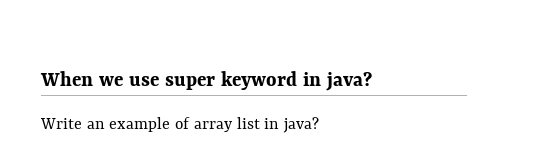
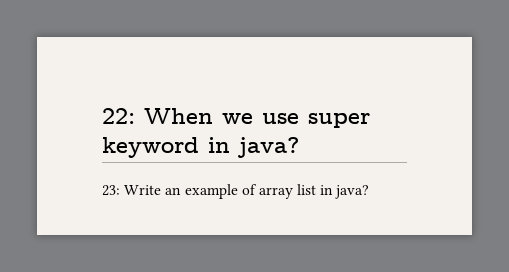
- When we use super keyword in java?
+ 22: When we use super keyword in java?
- Write an example of array list in java?
+ 23: Write an example of array list in java?

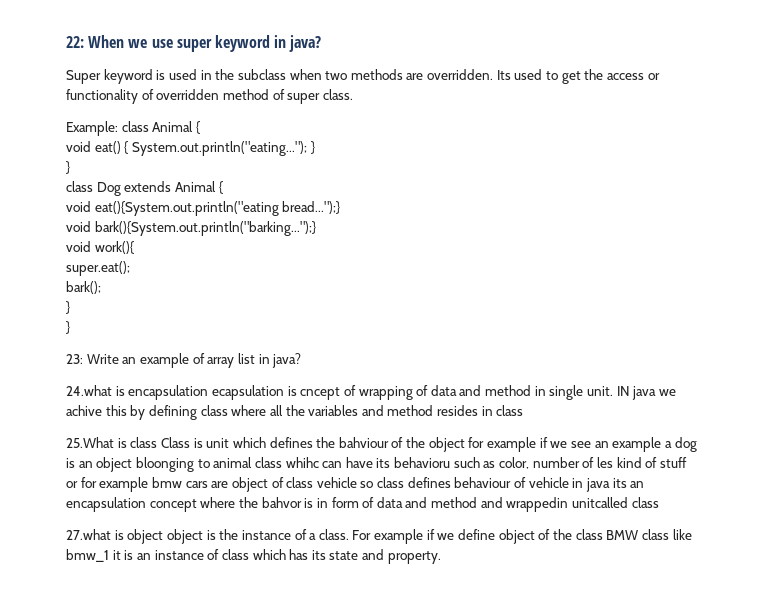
+ Super keyword is used in the subclass when two methods are overridden. Its used to get the access or functionality of overridden method of super class.
+ Example: class Animal {
+ void eat() { System.out.println("eating..."); }
+ }
+ class Dog extends Animal {
+ void eat(){System.out.println("eating bread...");}
+ void bark(){System.out.println("barking...");}
+ void work(){
+ super.eat();
+ bark();
+ }
+ }
+ 24.what is encapsulation ecapsulation is cncept of wrapping of data and method in single unit. IN java we achive this by defining class where all the variables and method resides in class
+ 25.What is class Class is unit which defines the bahviour of the object for example if we see an example a dog is an object bloonging to animal class whihc can have its behavioru such as color, number of les kind of stuff or for example bmw cars are object of class vehicle so class defines behaviour of vehicle in java its an encapsulation concept where the bahvor is in form of data and method and wrappedin unitcalled class
+ 27.what is object object is the instance of a class. For example if we define object of the class BMW class like bmw_1 it is an instance of class which has its state and property.

